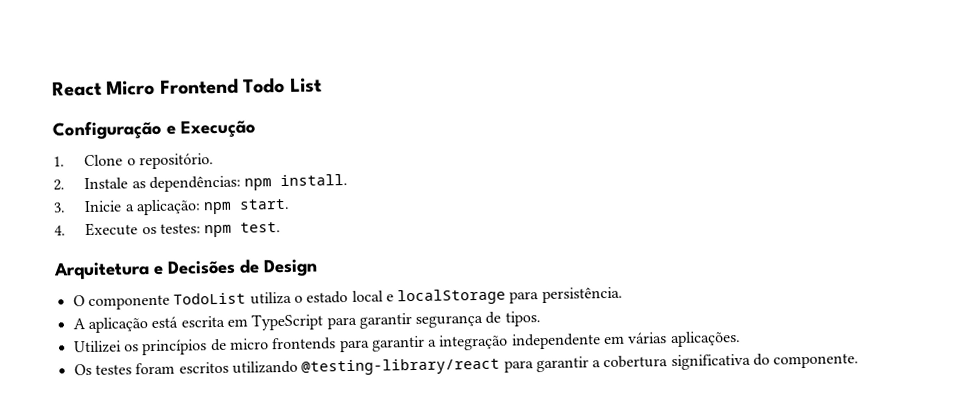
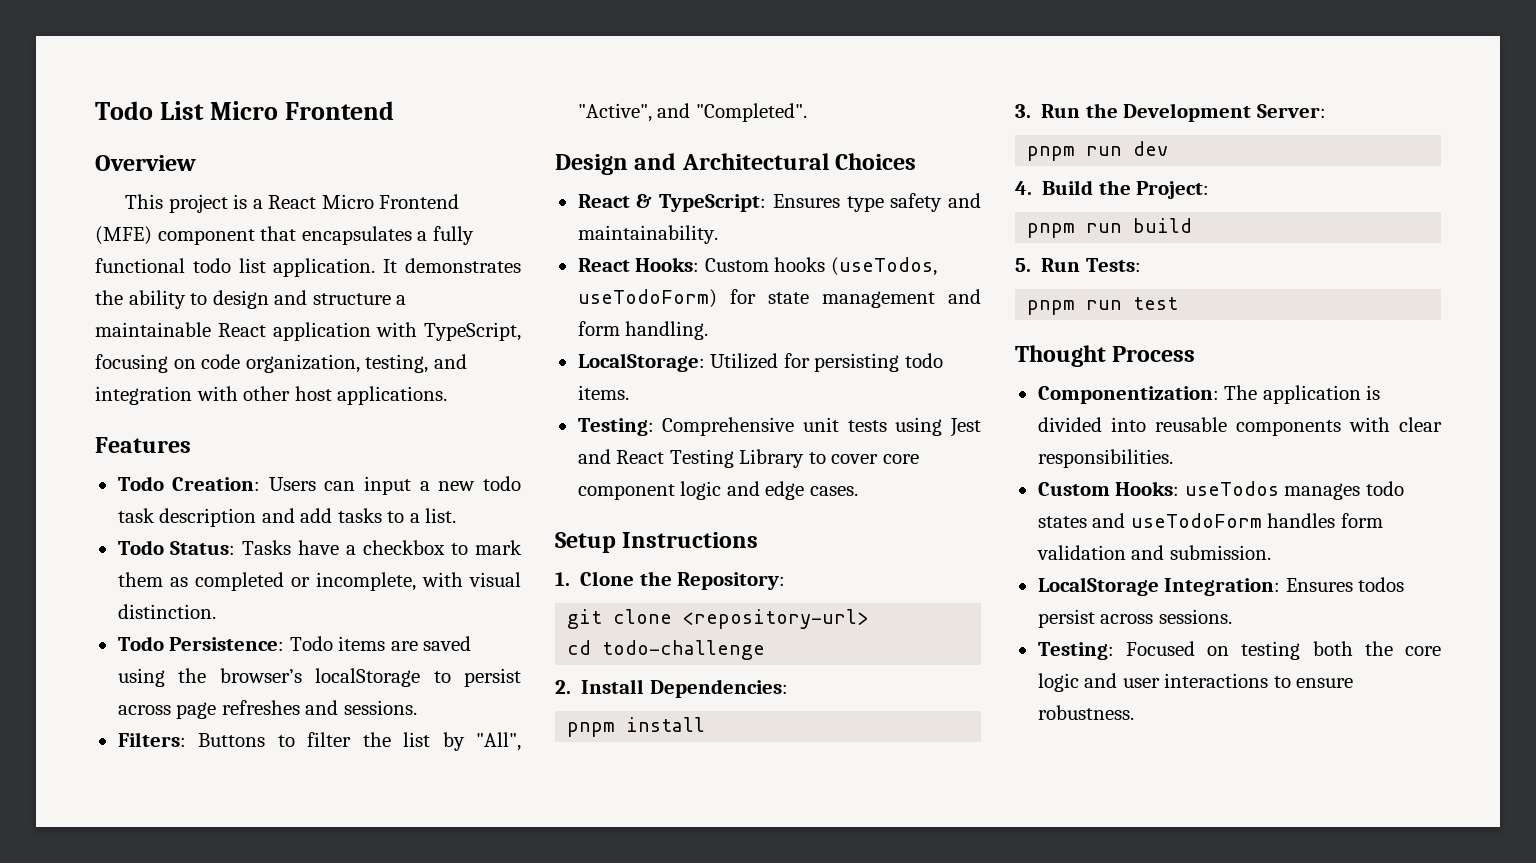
- React Micro Frontend Todo List
- Configuração e Execução
- 1. Clone o repositório.
- 2. Instale as dependências: npm install.
- 3. Inicie a aplicação: npm start.
- 4. Execute os testes: npm test.
- Arquitetura e Decisões de Design
- O componente TodoList utiliza o estado local e localStorage para persistência.
- A aplicação está escrita em TypeScript para garantir segurança de tipos.
- Utilizei os princípios de micro frontends para garantir a integração independente em várias aplicações.
- Os testes foram escritos utilizando @testing-library/react para garantir a cobertura significativa do componente.
+ Todo List Micro Frontend
+ Overview
+ This project is a React Micro Frontend (MFE) component that encapsulates a fully functional todo list application. It demonstrates the ability to design and structure a maintainable React application with TypeScript, focusing on code organization, testing, and integration with other host applications.
+ Features
+ Todo Creation: Users can input a new todo task description and add tasks to a list.
+ Todo Status: Tasks have a checkbox to mark them as completed or incomplete, with visual distinction.
+ Todo Persistence: Todo items are saved using the browser’s localStorage to persist across page refreshes and sessions.
+ Filters: Buttons to filter the list by "All", "Active", and "Completed".
+ Design and Architectural Choices
+ React & TypeScript: Ensures type safety and maintainability.
+ React Hooks: Custom hooks (useTodos, useTodoForm) for state management and form handling.
+ LocalStorage: Utilized for persisting todo items.
+ Testing: Comprehensive unit tests using Jest and React Testing Library to cover core component logic and edge cases.
+ Setup Instructions
+ 1. Clone the Repository:
+ git clone <repository-url>
+ cd todo-challenge
+ 2. Install Dependencies:
+ pnpm install
+ 3. Run the Development Server:
+ pnpm run dev
+ 4. Build the Project:
+ pnpm run build
+ 5. Run Tests:
+ pnpm run test
+ Thought Process
+ Componentization: The application is divided into reusable components with clear responsibilities.
+ Custom Hooks: useTodos manages todo states and useTodoForm handles form validation and submission.
+ LocalStorage Integration: Ensures todos persist across sessions.
+ Testing: Focused on testing both the core logic and user interactions to ensure robustness.

